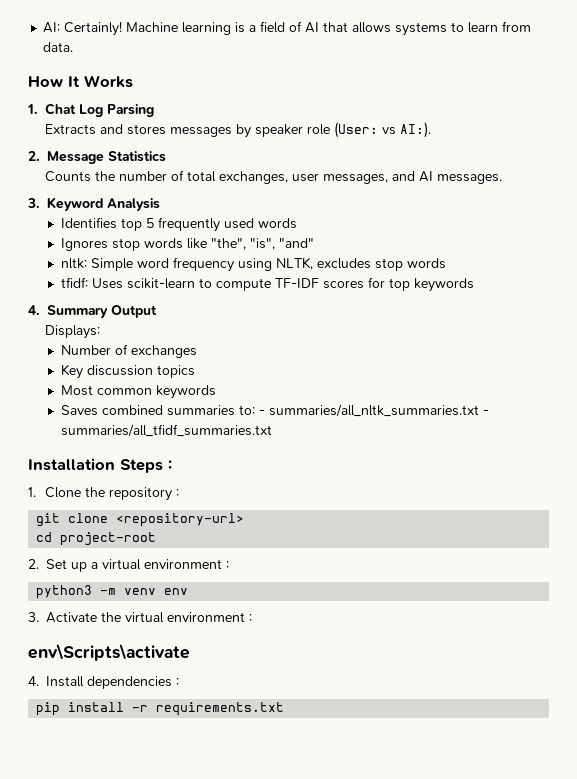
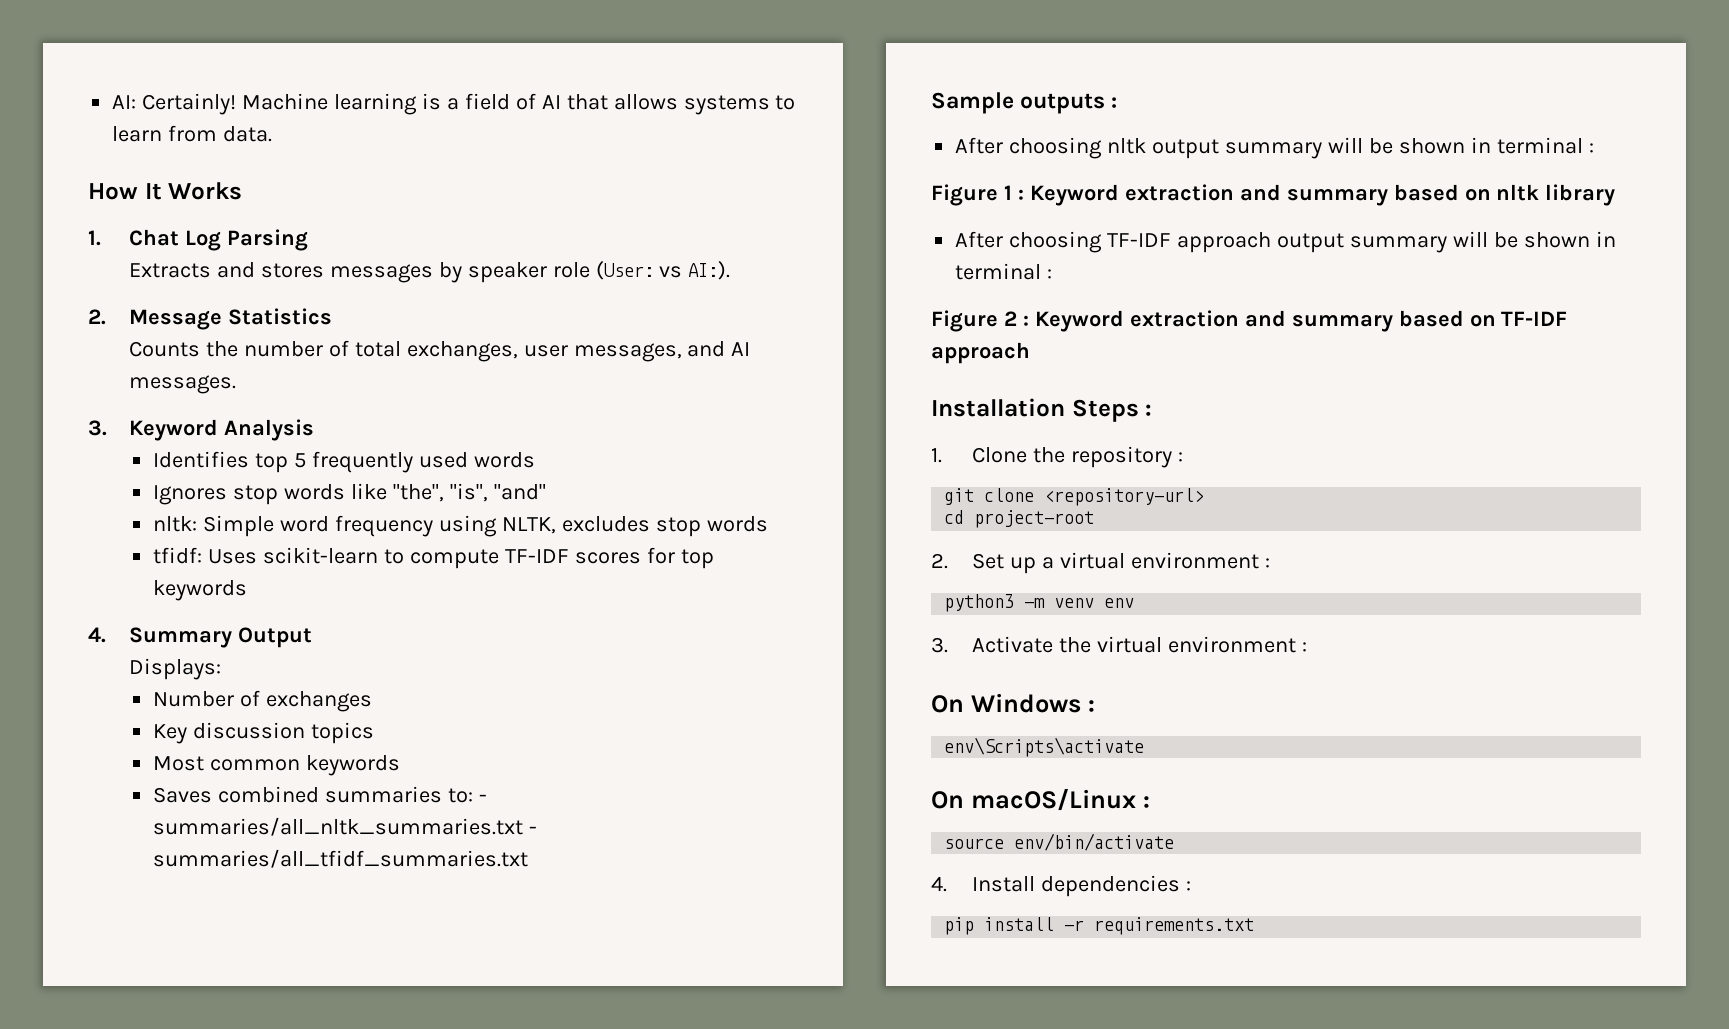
+ Sample outputs :
+ After choosing nltk output summary will be shown in terminal :
+ Figure 1 : Keyword extraction and summary based on nltk library
+ After choosing TF-IDF approach output summary will be shown in terminal :
+ Figure 2 : Keyword extraction and summary based on TF-IDF approach
+ On Windows :
  env\Scripts\activate
+ On macOS/Linux :
+ source env/bin/activate

